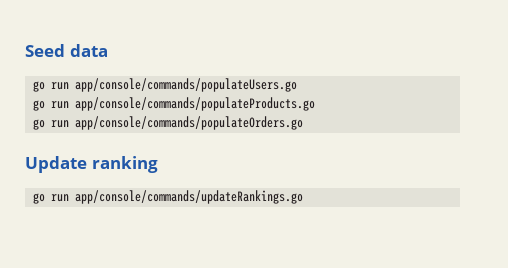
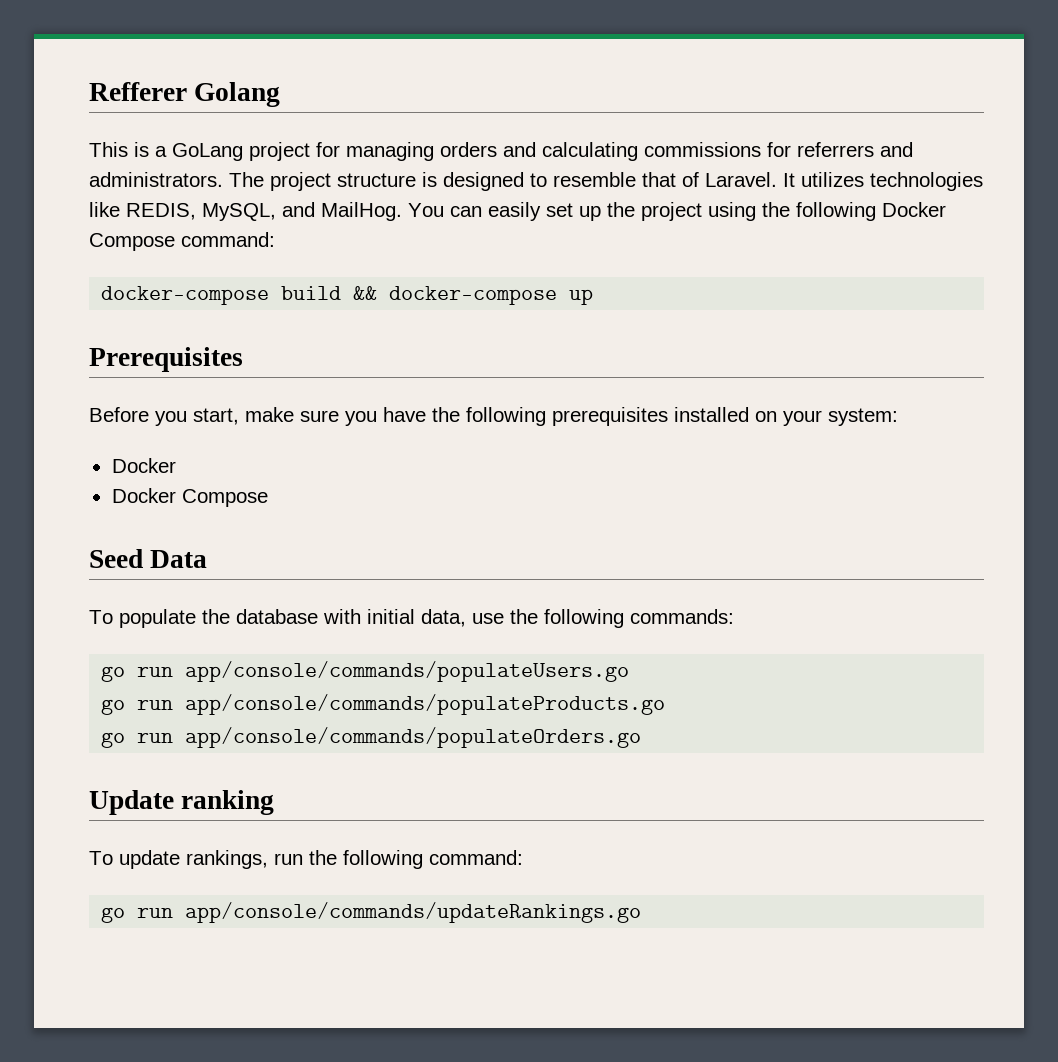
- Seed data
+ Refferer Golang
+ This is a GoLang project for managing orders and calculating commissions for referrers and administrators. The project structure is designed to resemble that of Laravel. It utilizes technologies like REDIS, MySQL, and MailHog. You can easily set up the project using the following Docker Compose command:
+ docker-compose build && docker-compose up
+ Prerequisites
+ Before you start, make sure you have the following prerequisites installed on your system:
+ Docker
+ Docker Compose
+ Seed Data
+ To populate the database with initial data, use the following commands:
+ To update rankings, run the following command:

